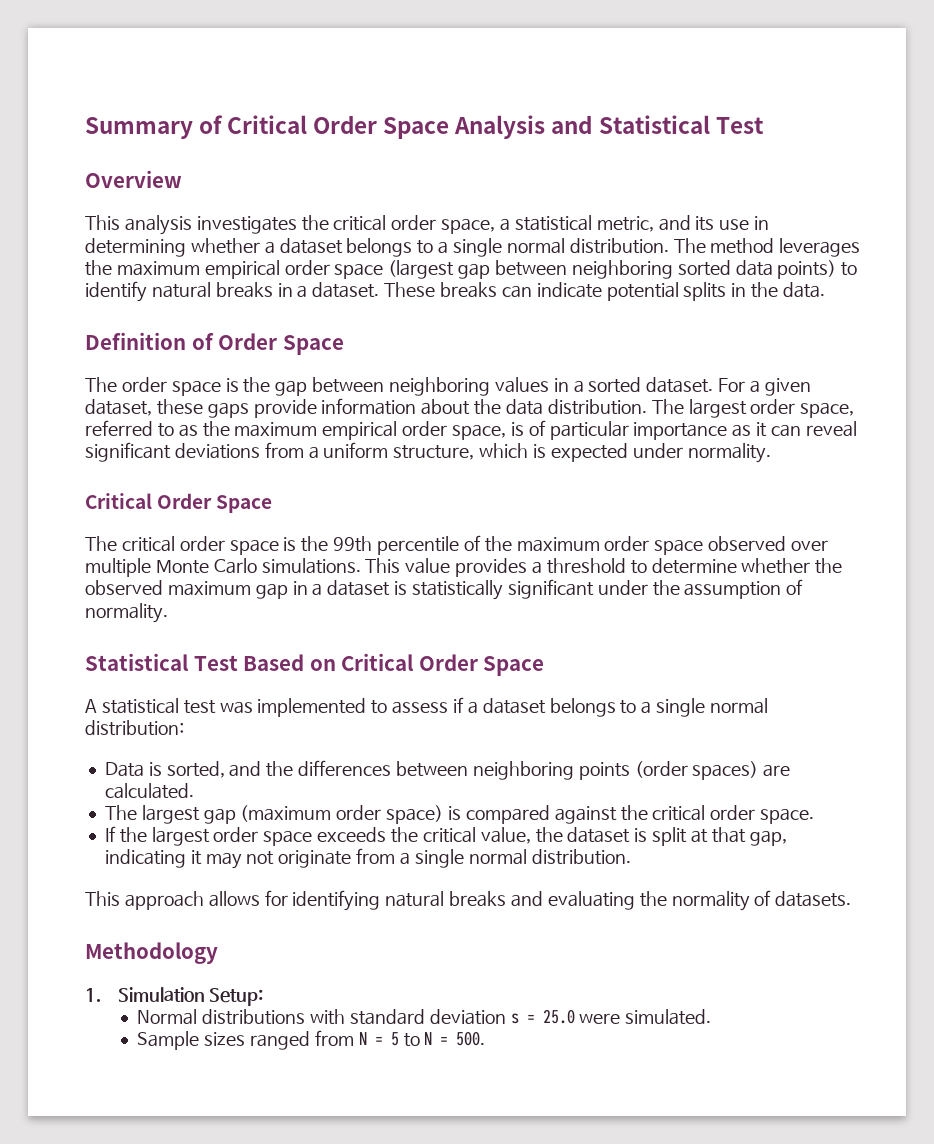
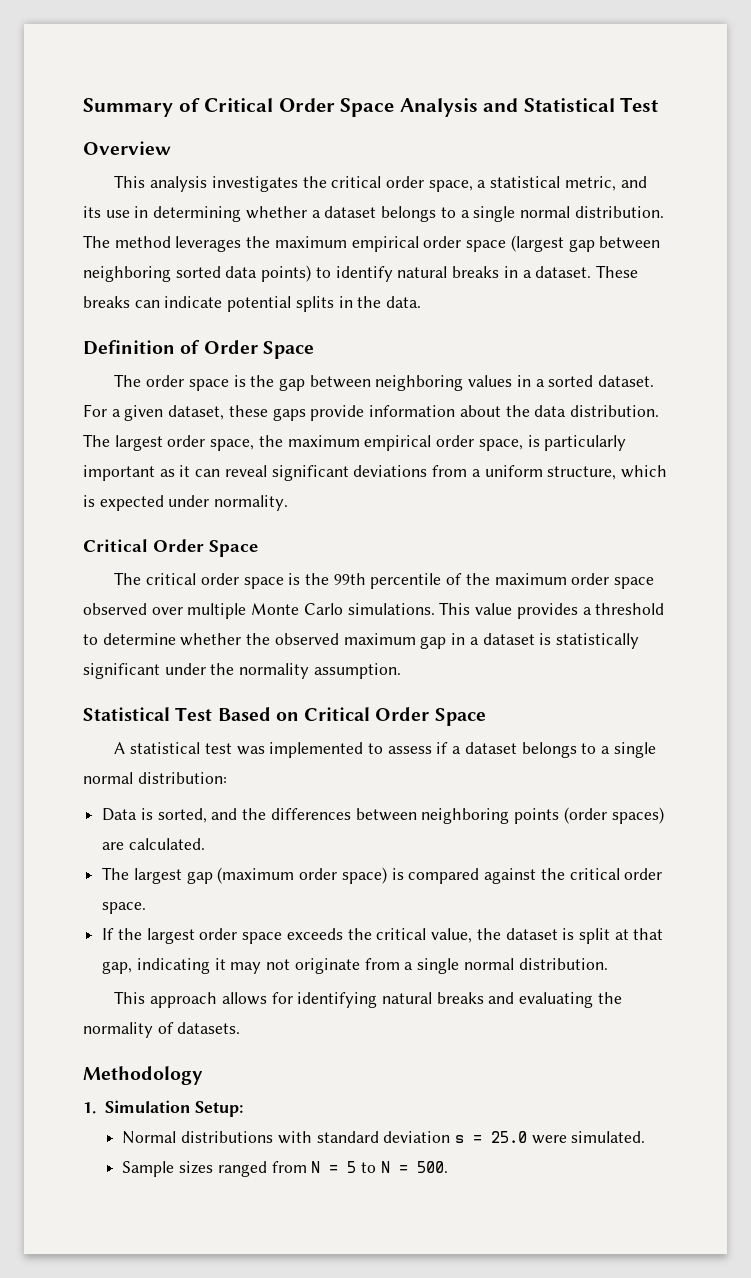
- The largest order space, referred to as the maximum empirical order space, is of particular importance as it can reveal significant deviations from a uniform structure, which is expected under normality.
+ The largest order space, the maximum empirical order space, is particularly important as it can reveal significant deviations from a uniform structure, which is expected under normality.
- This value provides a threshold to determine whether the observed maximum gap in a dataset is statistically significant under the assumption of normality.
+ This value provides a threshold to determine whether the observed maximum gap in a dataset is statistically significant under the normality assumption.

